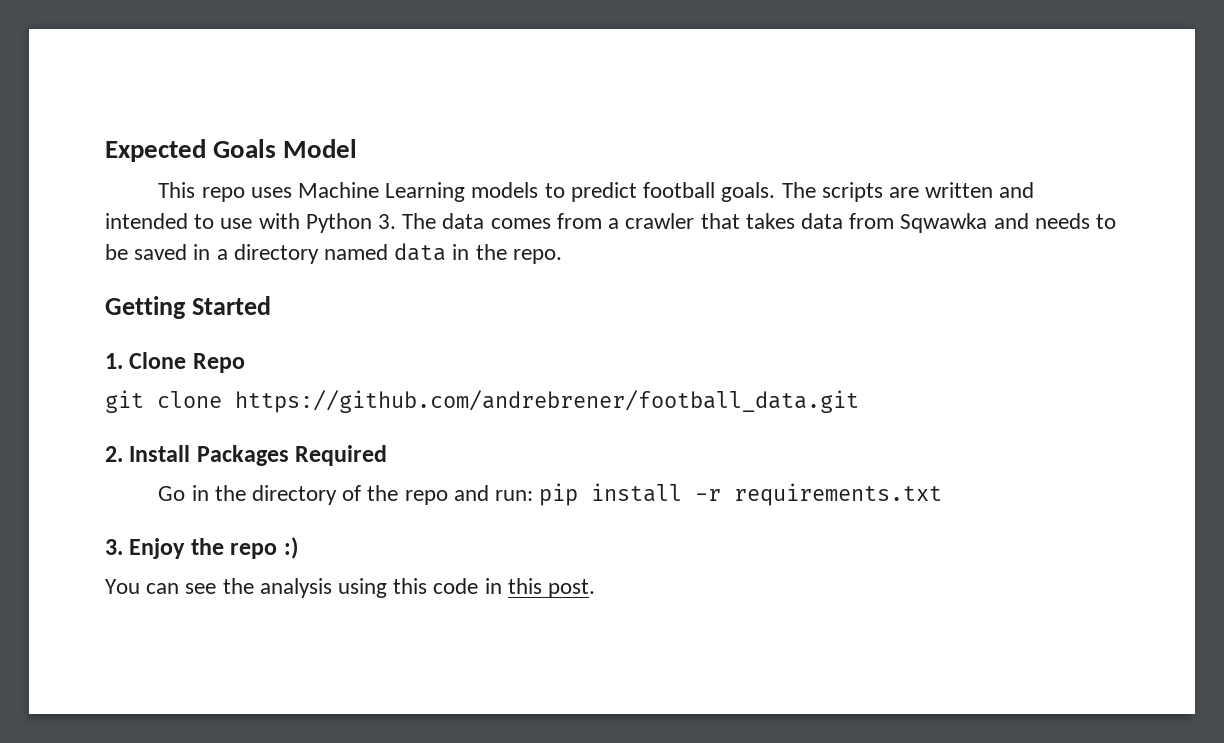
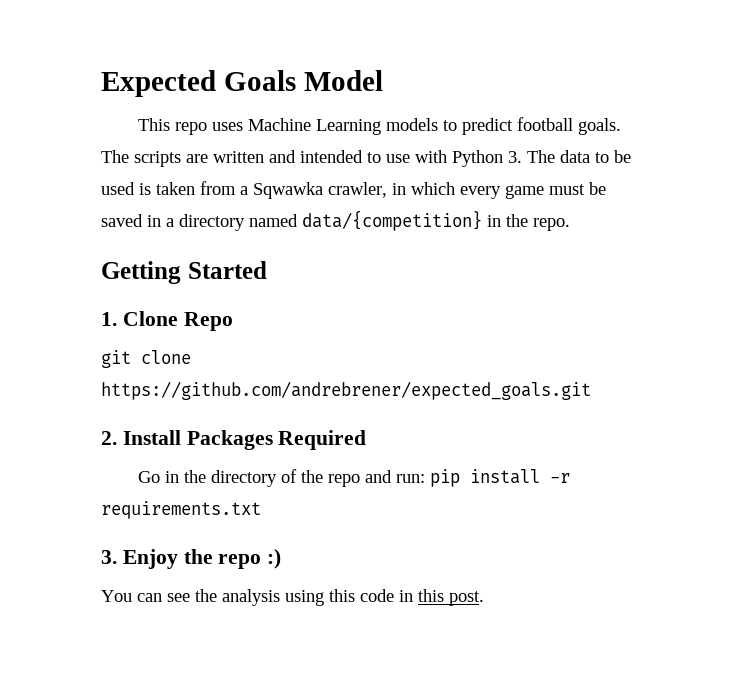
- The scripts are written and intended to use with Python 3. The data comes from a crawler that takes data from Sqwawka and needs to be saved in a directory named data in the repo.
+ The scripts are written and intended to use with Python 3. The data to be used is taken from a Sqwawka crawler, in which every game must be saved in a directory named data/{competition} in the repo.
- git clone https://github.com/andrebrener/football_data.git
+ git clone https://github.com/andrebrener/expected_goals.git

